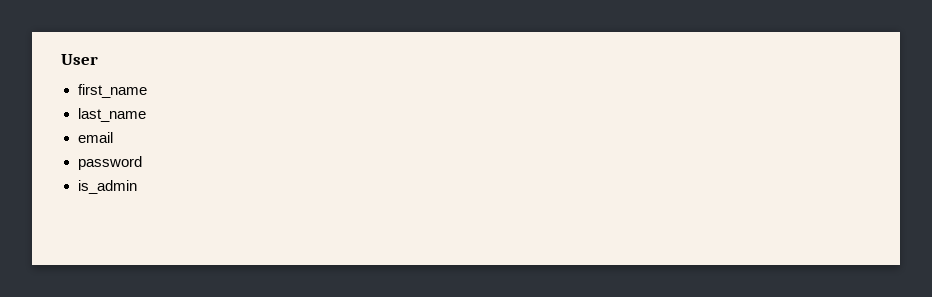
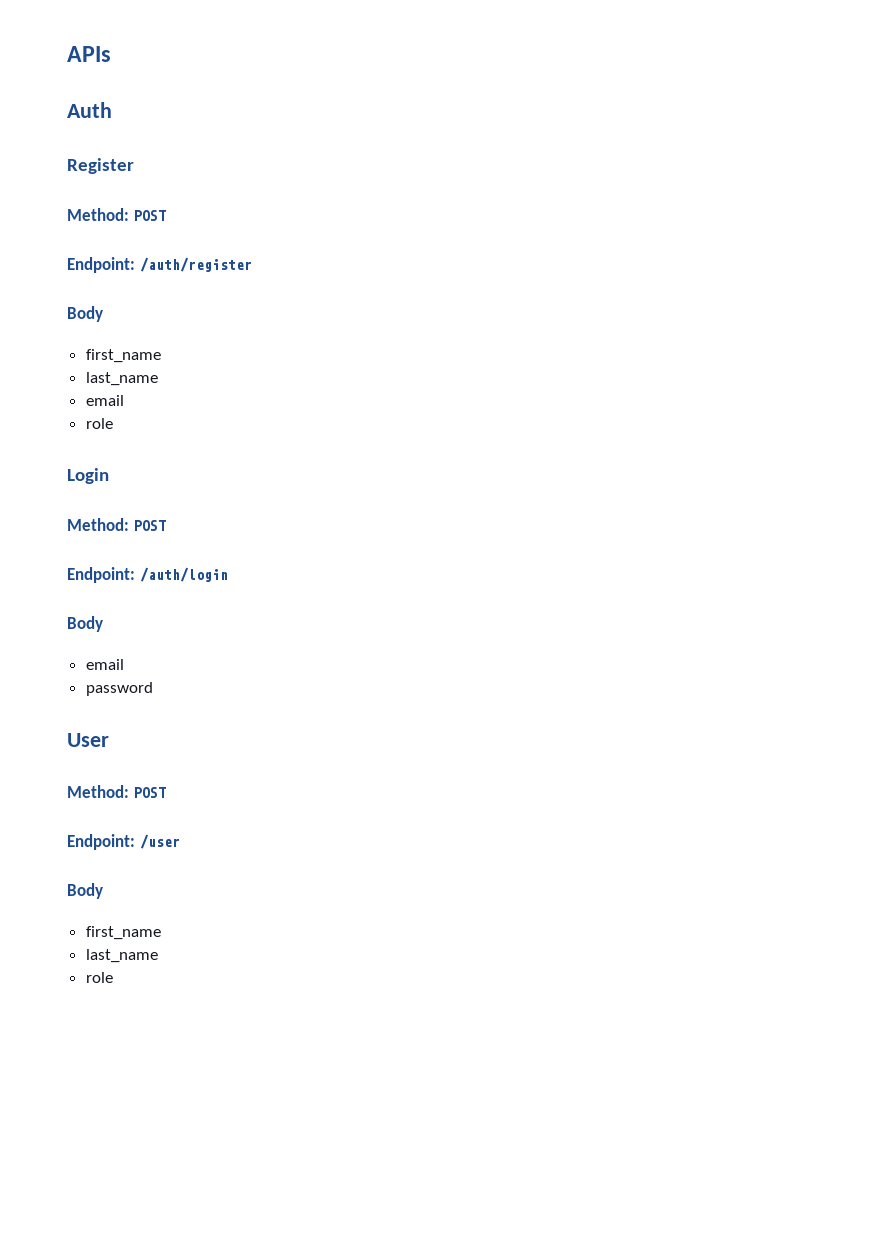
- User
+ APIs
+ Auth
+ Register
+ Method: POST
+ Endpoint: /auth/register
+ Body
  first_name
  last_name
  email
+ role
+ Login
+ Method: POST
+ Endpoint: /auth/login
+ Body
+ email
  password
- is_admin
+ User
+ Method: POST
+ Endpoint: /user
+ Body
+ first_name
+ last_name
+ role

